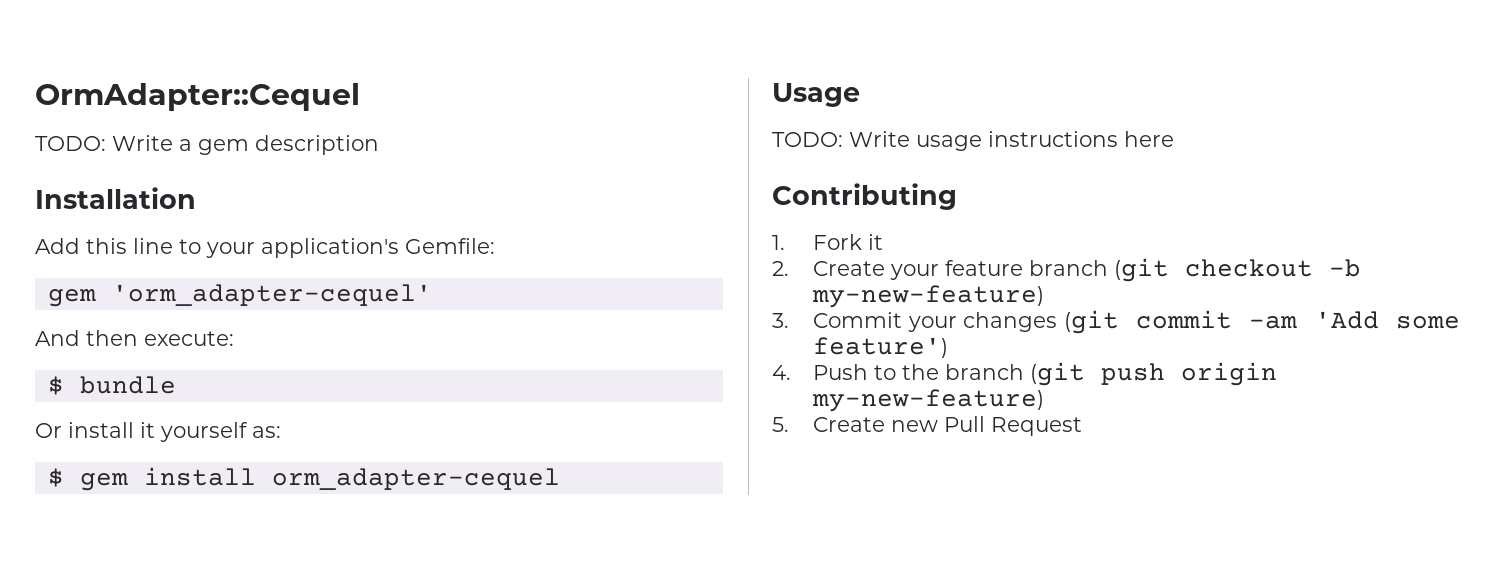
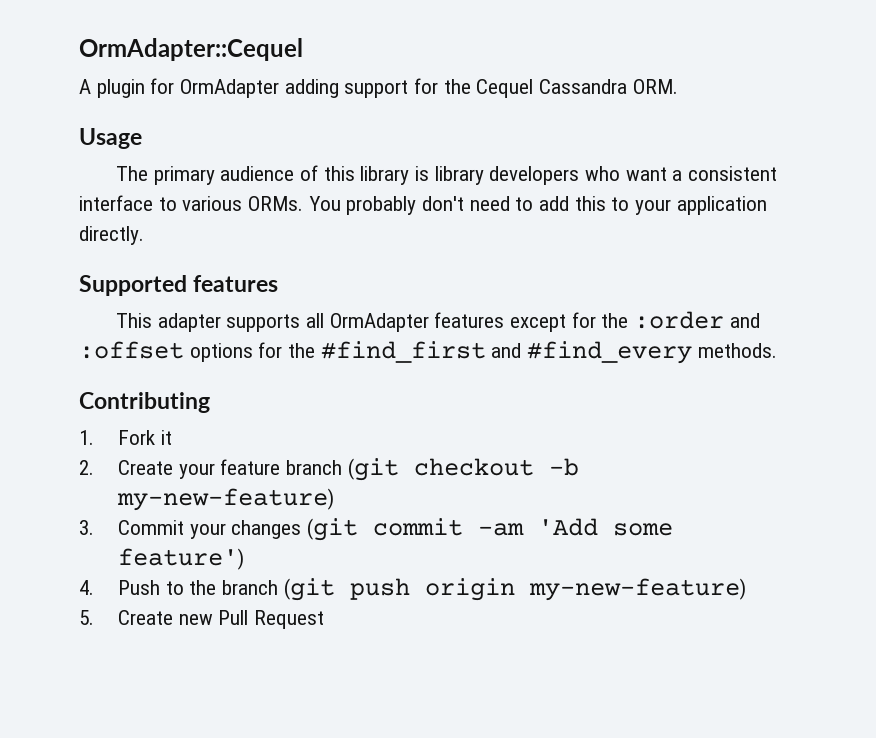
- TODO: Write a gem description
- Installation
- Add this line to your application's Gemfile:
- gem 'orm_adapter-cequel'
- And then execute:
- $ bundle
- Or install it yourself as:
- $ gem install orm_adapter-cequel
+ A plugin for OrmAdapter adding support for the Cequel Cassandra ORM.
  Usage
- TODO: Write usage instructions here
+ The primary audience of this library is library developers who want a consistent interface to various ORMs. You probably don't need to add this to your application directly.
+ Supported features
+ This adapter supports all OrmAdapter features except for the :order and :offset options for the #find_first and #find_every methods.

